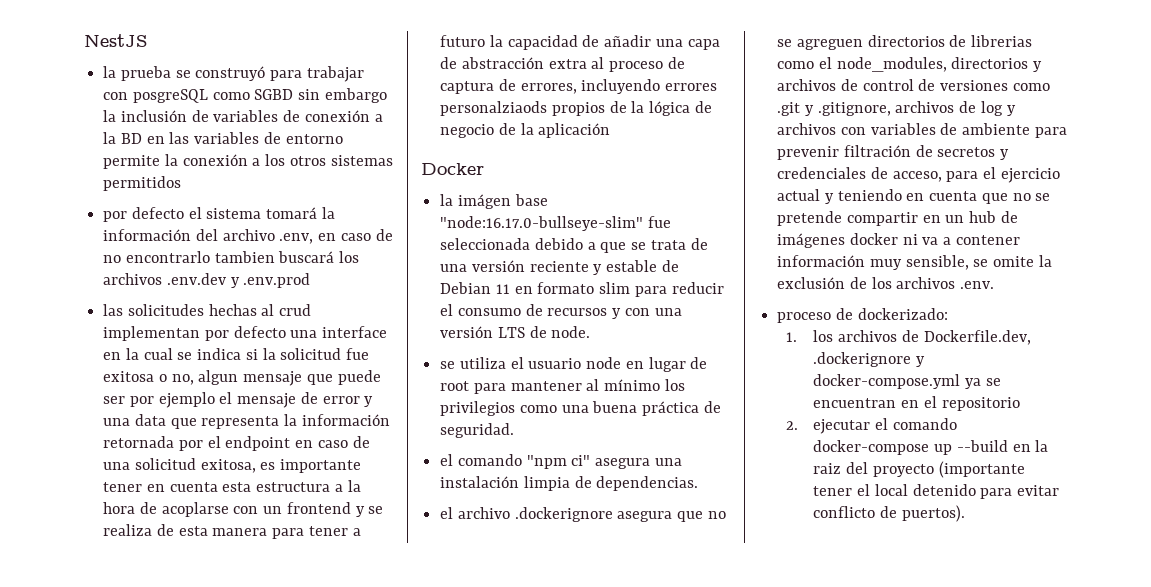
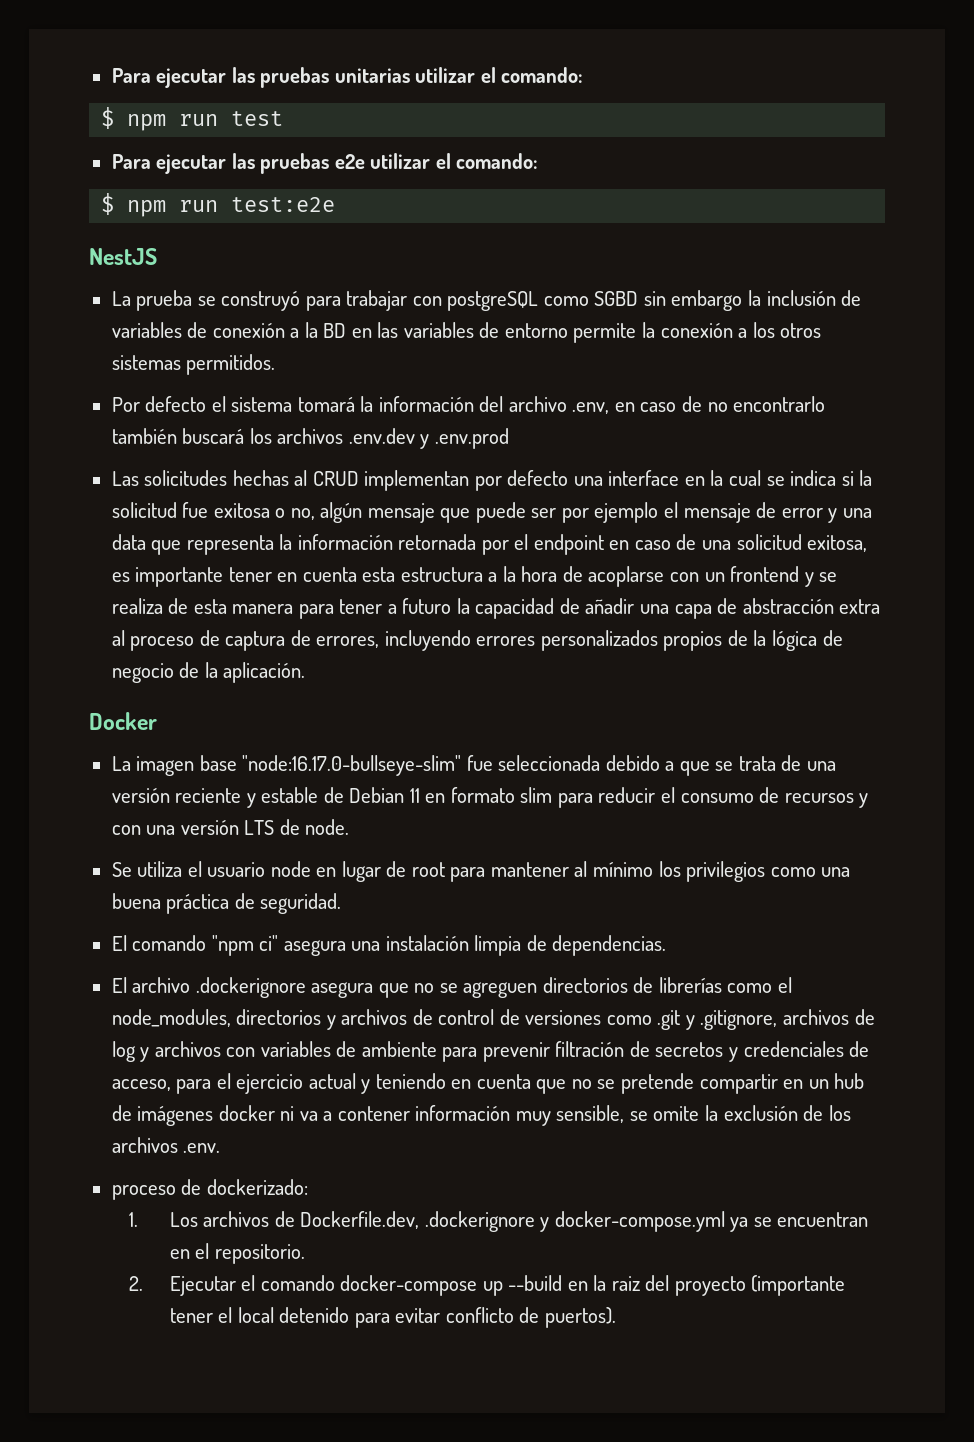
+ Para ejecutar las pruebas unitarias utilizar el comando:
+ $ npm run test
+ Para ejecutar las pruebas e2e utilizar el comando:
+ $ npm run test:e2e
- la prueba se construyó para trabajar con posgreSQL como SGBD sin embargo la inclusión de variables de conexión a la BD en las variables de entorno permite la conexión a los otros sistemas permitidos
- por defecto el sistema tomará la información del archivo .env, en caso de no encontrarlo tambien buscará los archivos .env.dev y .env.prod
+ La prueba se construyó para trabajar con postgreSQL como SGBD sin embargo la inclusión de variables de conexión a la BD en las variables de entorno permite la conexión a los otros sistemas permitidos.
+ Por defecto el sistema tomará la información del archivo .env, en caso de no encontrarlo también buscará los archivos .env.dev y .env.prod
- las solicitudes hechas al crud implementan por defecto una interface en la cual se indica si la solicitud fue exitosa o no, algun mensaje que puede ser por ejemplo el mensaje de error y una data que representa la información retornada por el endpoint en caso de una solicitud exitosa, es importante tener en cuenta esta estructura a la hora de acoplarse con un frontend y se realiza de esta manera para tener a futuro la capacidad de añadir una capa de abstracción extra al proceso de captura de errores, incluyendo errores personalziaods propios de la lógica de negocio de la aplicación
+ Las solicitudes hechas al CRUD implementan por defecto una interface en la cual se indica si la solicitud fue exitosa o no, algún mensaje que puede ser por ejemplo el mensaje de error y una data que representa la información retornada por el endpoint en caso de una solicitud exitosa, es importante tener en cuenta esta estructura a la hora de acoplarse con un frontend y se realiza de esta manera para tener a futuro la capacidad de añadir una capa de abstracción extra al proceso de captura de errores, incluyendo errores personalizados propios de la lógica de negocio de la aplicación.
- la imágen base "node:16.17.0-bullseye-slim" fue seleccionada debido a que se trata de una versión reciente y estable de Debian 11 en formato slim para reducir el consumo de recursos y con una versión LTS de node.
+ La imagen base "node:16.17.0-bullseye-slim" fue seleccionada debido a que se trata de una versión reciente y estable de Debian 11 en formato slim para reducir el consumo de recursos y con una versión LTS de node.
- se utiliza el usuario node en lugar de root para mantener al mínimo los privilegios como una buena práctica de seguridad.
+ Se utiliza el usuario node en lugar de root para mantener al mínimo los privilegios como una buena práctica de seguridad.
- el comando "npm ci" asegura una instalación limpia de dependencias.
+ El comando "npm ci" asegura una instalación limpia de dependencias.
- el archivo .dockerignore asegura que no se agreguen directorios de librerias como el node_modules, directorios y archivos de control de versiones como .git y .gitignore, archivos de log y archivos con variables de ambiente para prevenir filtración de secretos y credenciales de acceso, para el ejercicio actual y teniendo en cuenta que no se pretende compartir en un hub de imágenes docker ni va a contener información muy sensible, se omite la exclusión de los archivos .env.
+ El archivo .dockerignore asegura que no se agreguen directorios de librerías como el node_modules, directorios y archivos de control de versiones como .git y .gitignore, archivos de log y archivos con variables de ambiente para prevenir filtración de secretos y credenciales de acceso, para el ejercicio actual y teniendo en cuenta que no se pretende compartir en un hub de imágenes docker ni va a contener información muy sensible, se omite la exclusión de los archivos .env.
- 1. los archivos de Dockerfile.dev, .dockerignore y docker-compose.yml ya se encuentran en el repositorio
+ 1. Los archivos de Dockerfile.dev, .dockerignore y docker-compose.yml ya se encuentran en el repositorio.
- 2. ejecutar el comando docker-compose up --build en la raiz del proyecto (importante tener el local detenido para evitar conflicto de puertos).
+ 2. Ejecutar el comando docker-compose up --build en la raiz del proyecto (importante tener el local detenido para evitar conflicto de puertos).

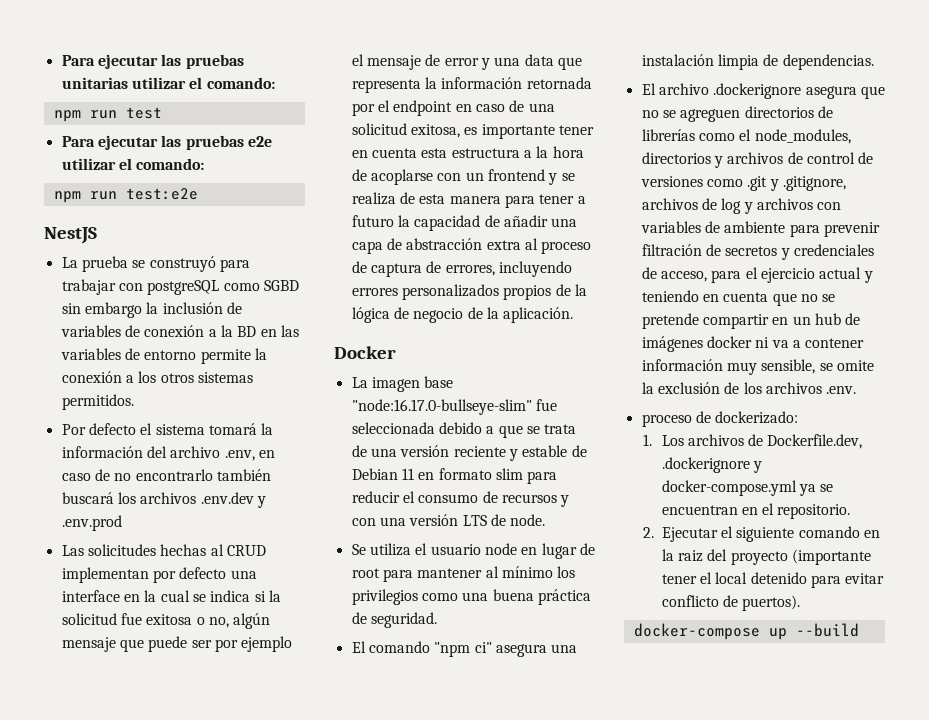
- $ npm run test
+ npm run test
- $ npm run test:e2e
+ npm run test:e2e
- 2. Ejecutar el comando docker-compose up --build en la raiz del proyecto (importante tener el local detenido para evitar conflicto de puertos).
+ 2. Ejecutar el siguiente comando en la raiz del proyecto (importante tener el local detenido para evitar conflicto de puertos).
+ docker-compose up --build

